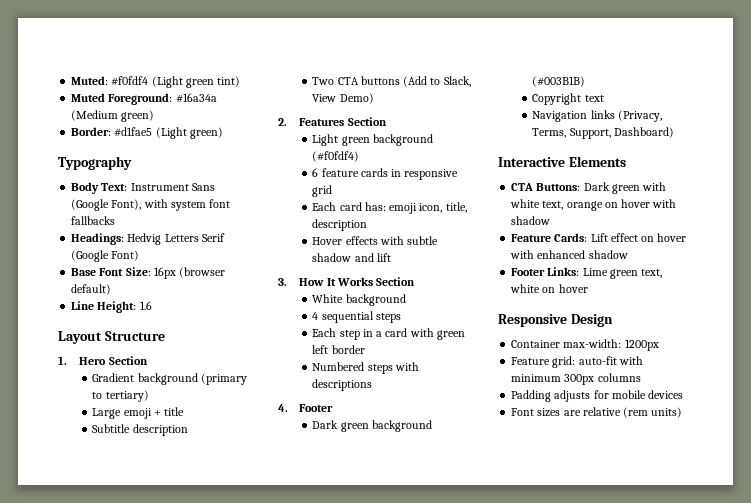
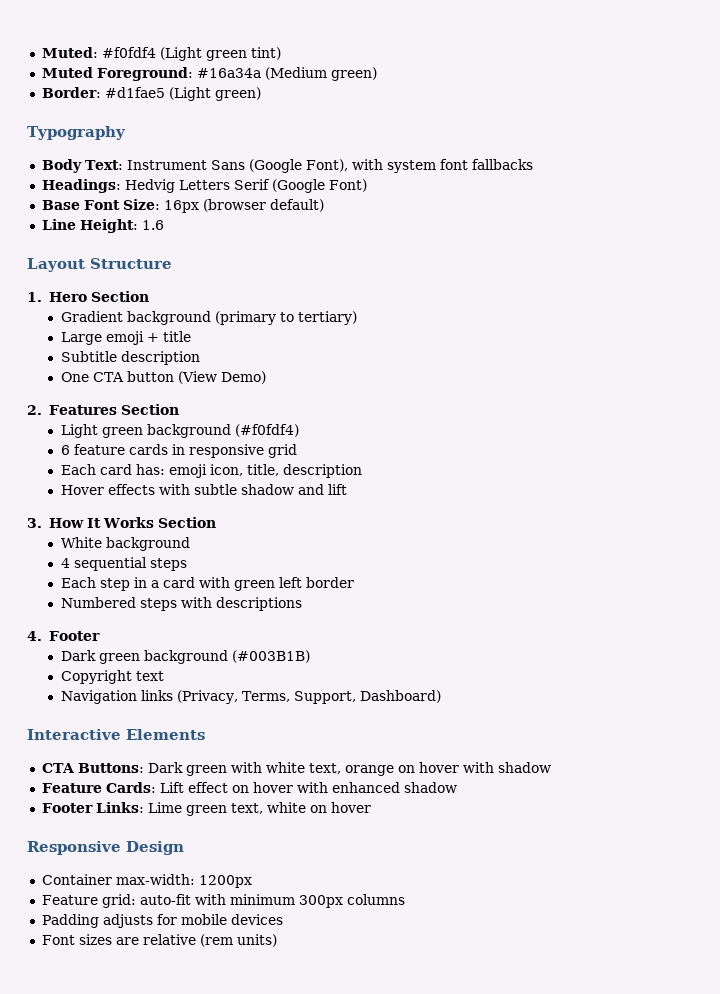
- Two CTA buttons (Add to Slack, View Demo)
+ One CTA button (View Demo)

